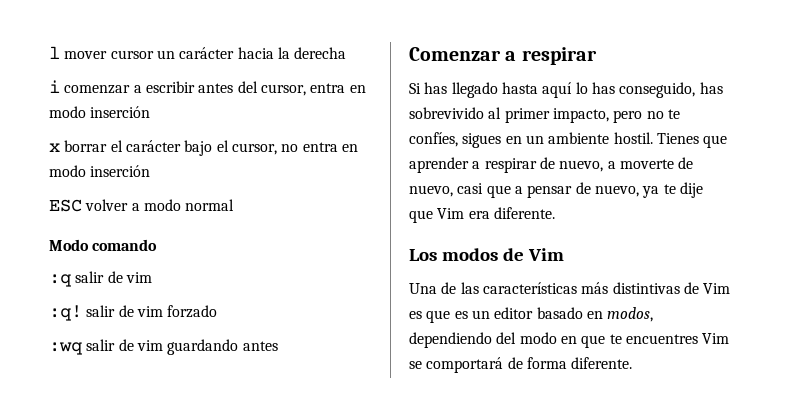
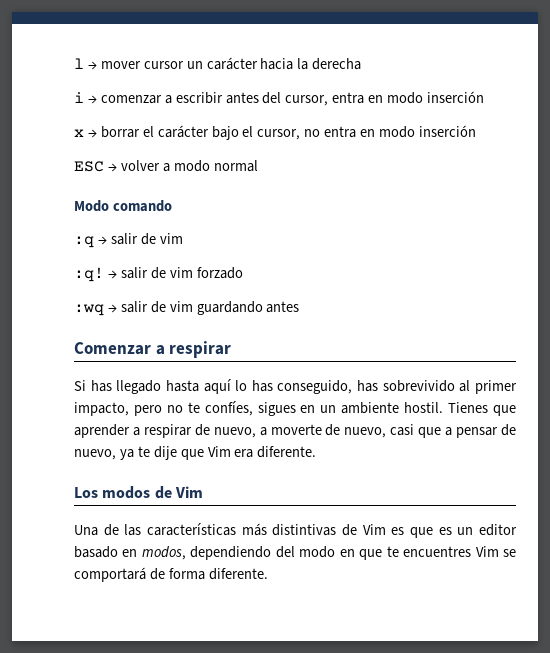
- l mover cursor un carácter hacia la derecha
+ l → mover cursor un carácter hacia la derecha
- i comenzar a escribir antes del cursor, entra en modo inserción
+ i → comenzar a escribir antes del cursor, entra en modo inserción
- x borrar el carácter bajo el cursor, no entra en modo inserción
+ x → borrar el carácter bajo el cursor, no entra en modo inserción
- ESC volver a modo normal
+ ESC → volver a modo normal
- :q salir de vim
+ :q → salir de vim
- :q! salir de vim forzado
+ :q! → salir de vim forzado
- :wq salir de vim guardando antes
+ :wq → salir de vim guardando antes

